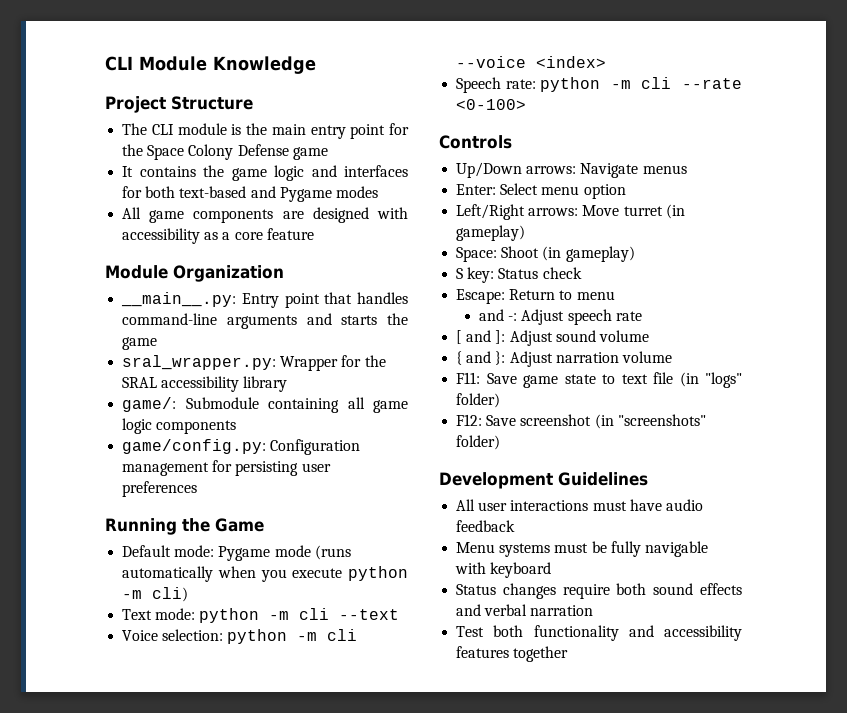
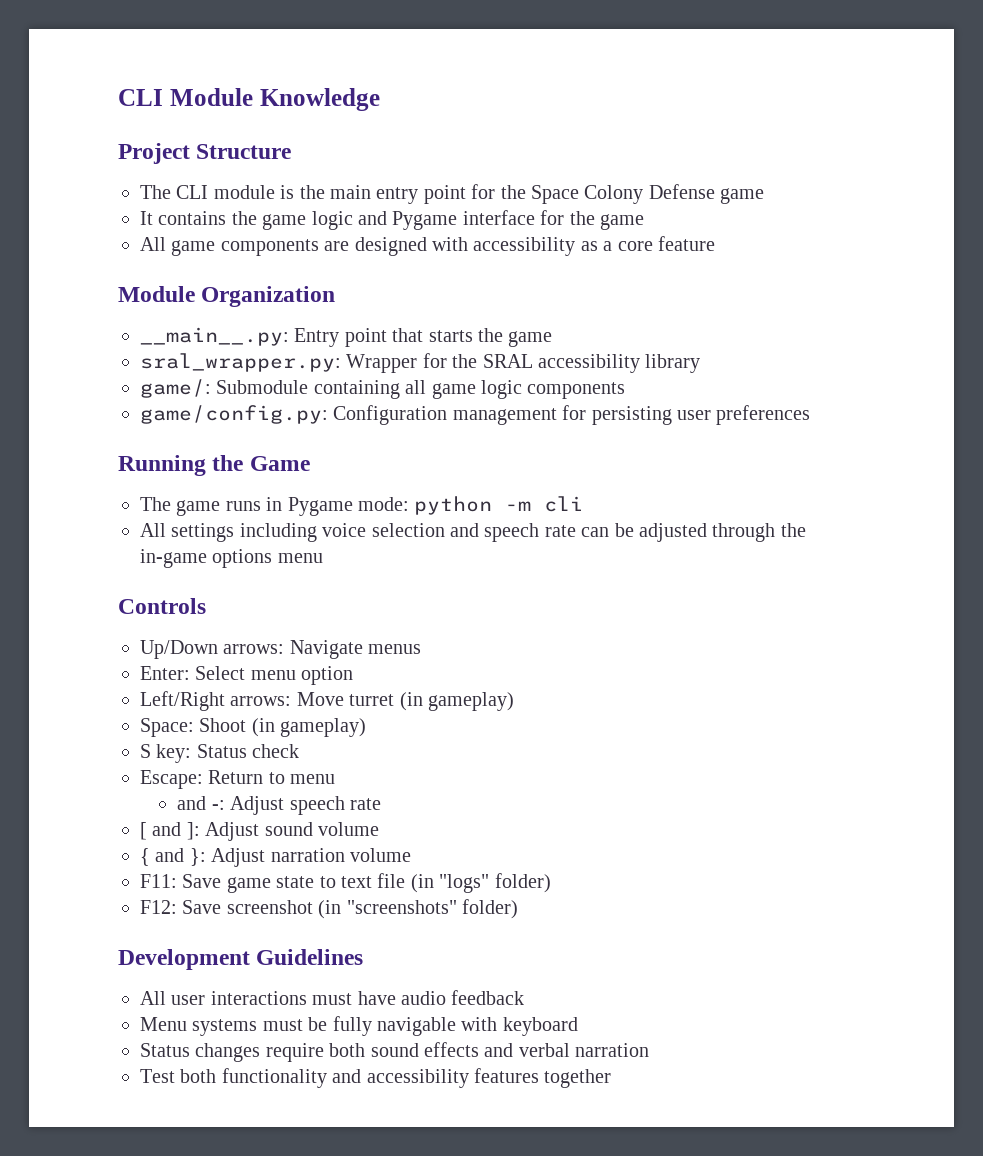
- It contains the game logic and interfaces for both text-based and Pygame modes
+ It contains the game logic and Pygame interface for the game
- __main__.py: Entry point that handles command-line arguments and starts the game
+ __main__.py: Entry point that starts the game
- Default mode: Pygame mode (runs automatically when you execute python -m cli)
- Text mode: python -m cli --text
- Voice selection: python -m cli --voice <index>
- Speech rate: python -m cli --rate <0-100>
+ The game runs in Pygame mode: python -m cli
+ All settings including voice selection and speech rate can be adjusted through the in-game options menu

